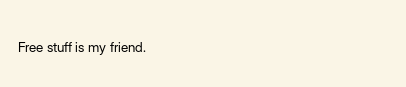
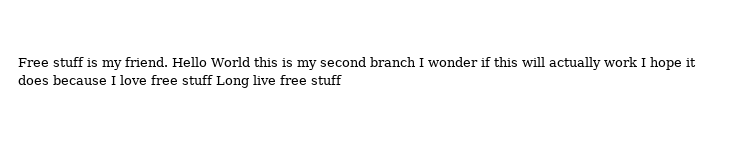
+ Hello World this is my second branch I wonder if this will actually work I hope it does because I love free stuff Long live free stuff

